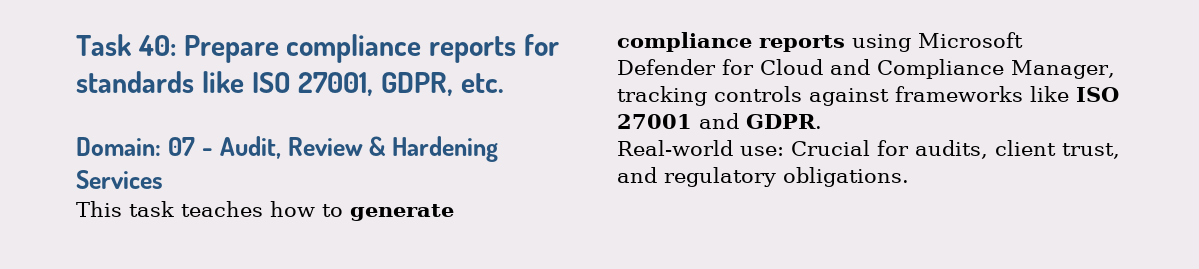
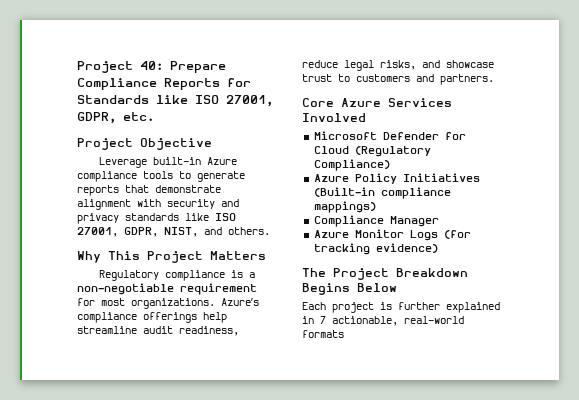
- Task 40: Prepare compliance reports for standards like ISO 27001, GDPR, etc.
+ Project 40: Prepare Compliance Reports for Standards like ISO 27001, GDPR, etc.
- Domain: 07 - Audit, Review & Hardening Services
- This task teaches how to generate compliance reports using Microsoft Defender for Cloud and Compliance Manager, tracking controls against frameworks like ISO 27001 and GDPR.
- Real-world use: Crucial for audits, client trust, and regulatory obligations.
+ Project Objective
+ Leverage built-in Azure compliance tools to generate reports that demonstrate alignment with security and privacy standards like ISO 27001, GDPR, NIST, and others.
+ Why This Project Matters
+ Regulatory compliance is a non-negotiable requirement for most organizations. Azure’s compliance offerings help streamline audit readiness, reduce legal risks, and showcase trust to customers and partners.
+ Core Azure Services Involved
+ Microsoft Defender for Cloud (Regulatory Compliance)
+ Azure Policy Initiatives (Built-in compliance mappings)
+ Compliance Manager
+ Azure Monitor Logs (for tracking evidence)
+ The Project Breakdown Begins Below
+ Each project is further explained in 7 actionable, real-world formats

